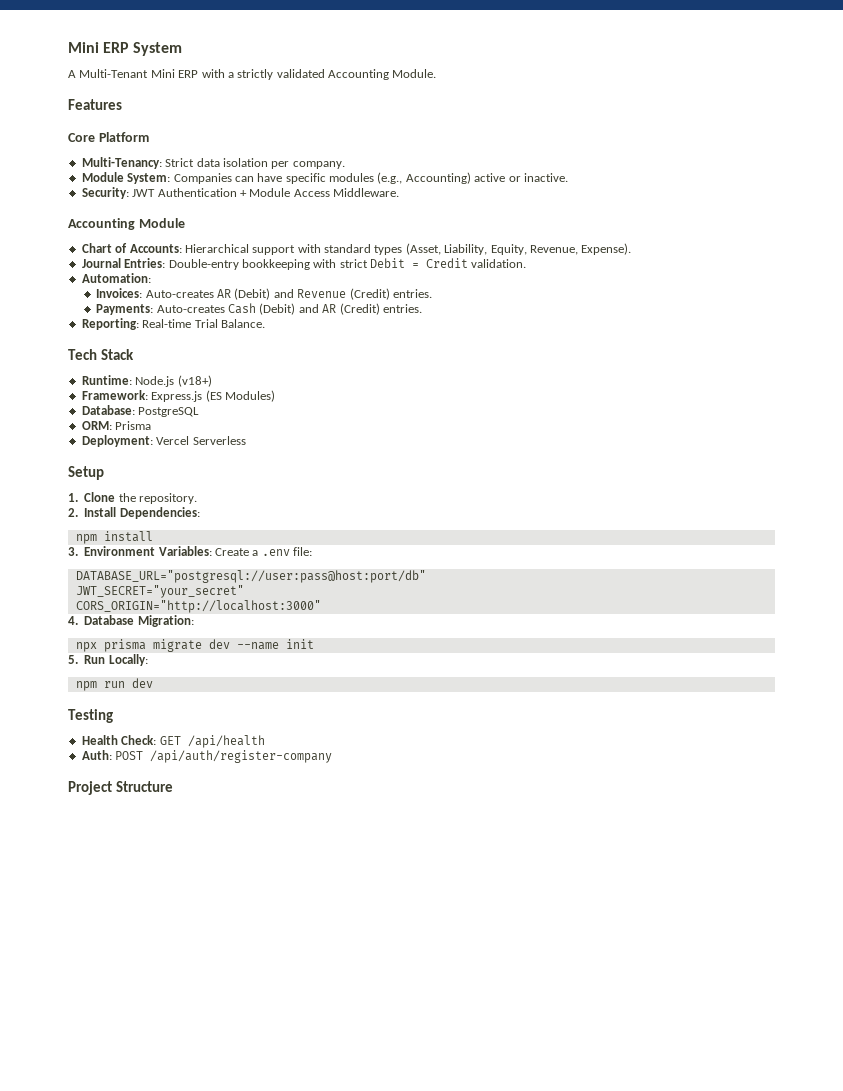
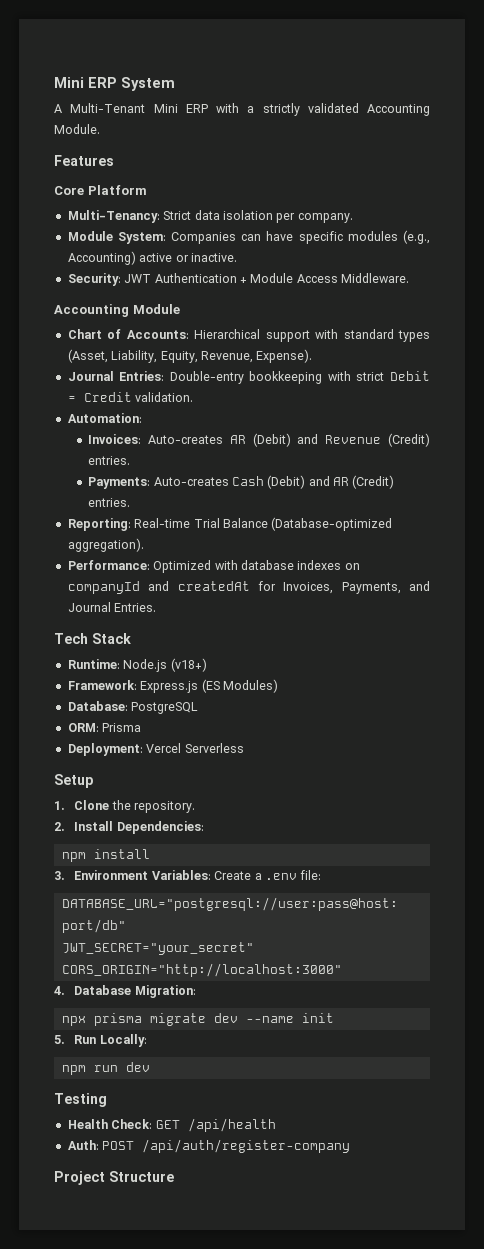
- Reporting: Real-time Trial Balance.
+ Reporting: Real-time Trial Balance (Database-optimized aggregation).
+ Performance: Optimized with database indexes on companyId and createdAt for Invoices, Payments, and Journal Entries.

